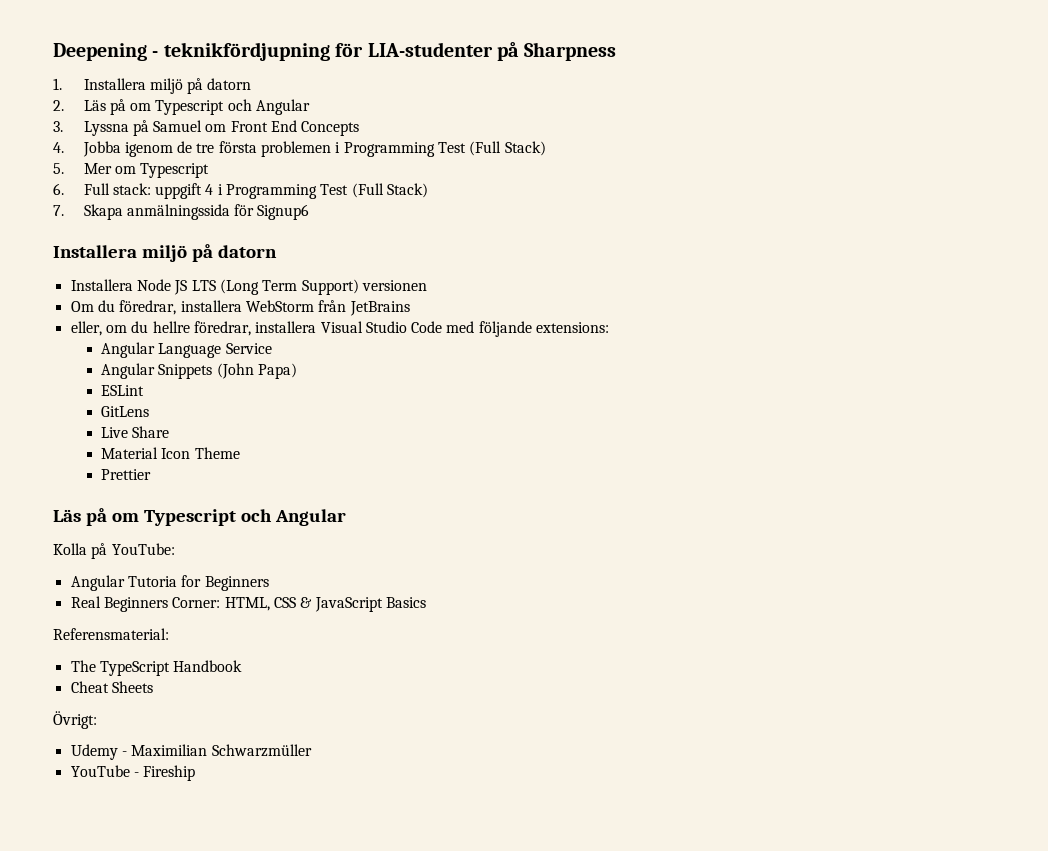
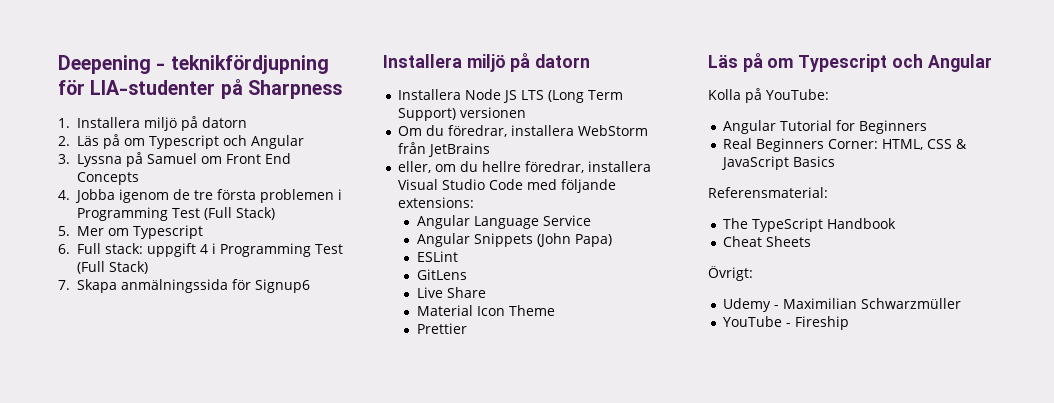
- Angular Tutoria for Beginners
+ Angular Tutorial for Beginners

